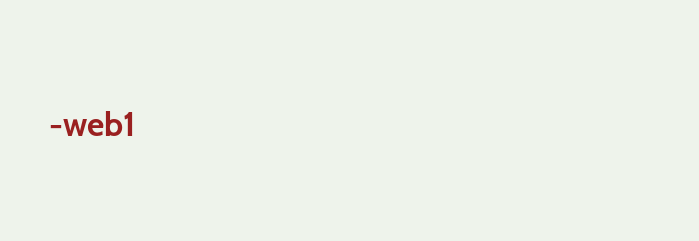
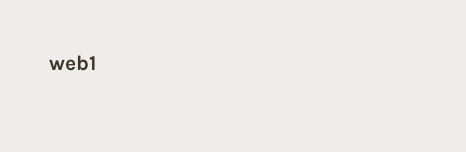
- -web1
+ web1

